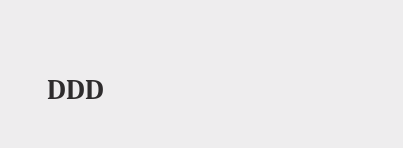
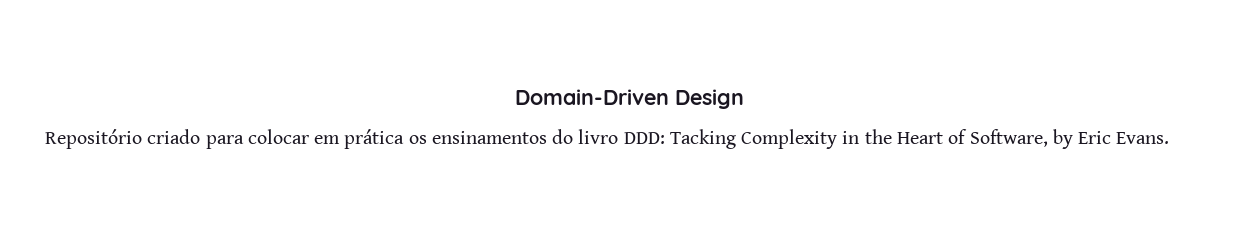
- DDD
+ Domain-Driven Design
+ Repositório criado para colocar em prática os ensinamentos do livro DDD: Tacking Complexity in the Heart of Software, by Eric Evans.

